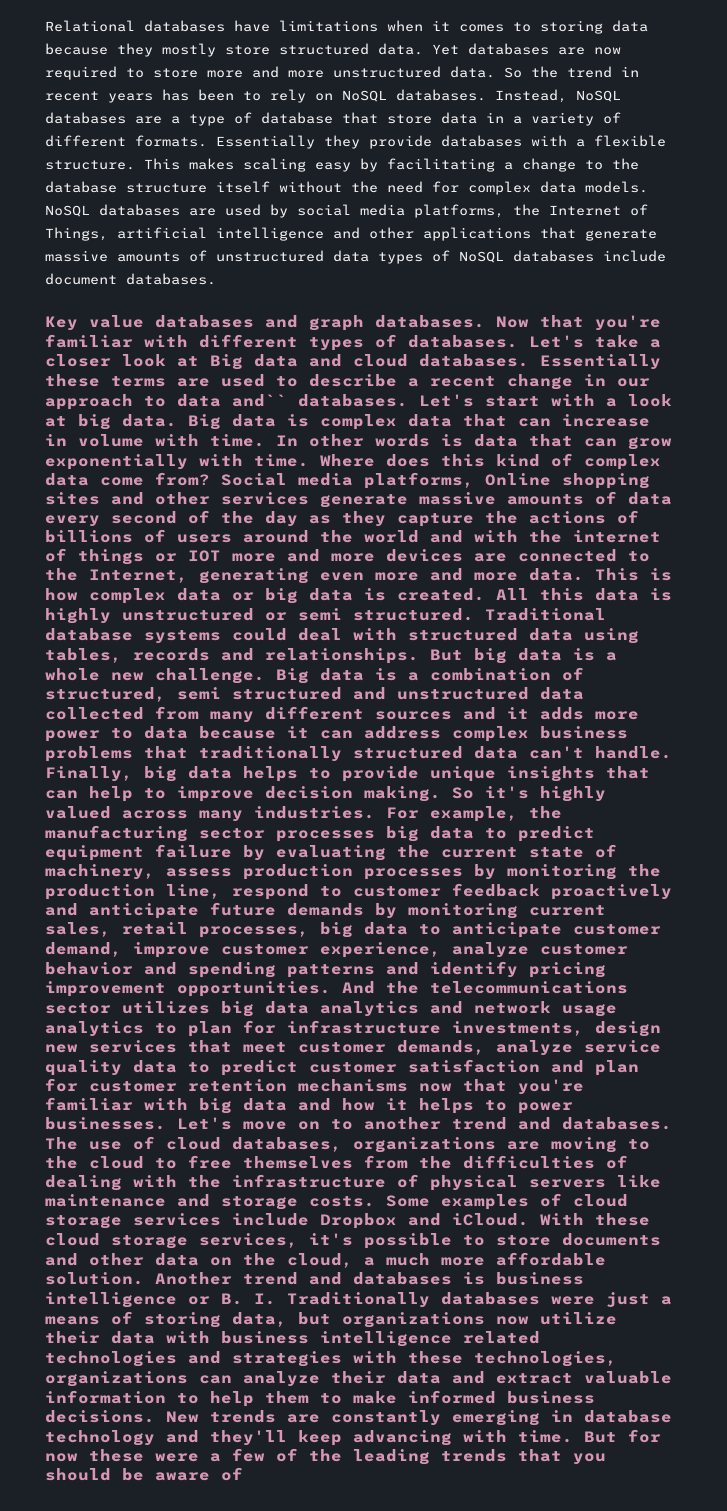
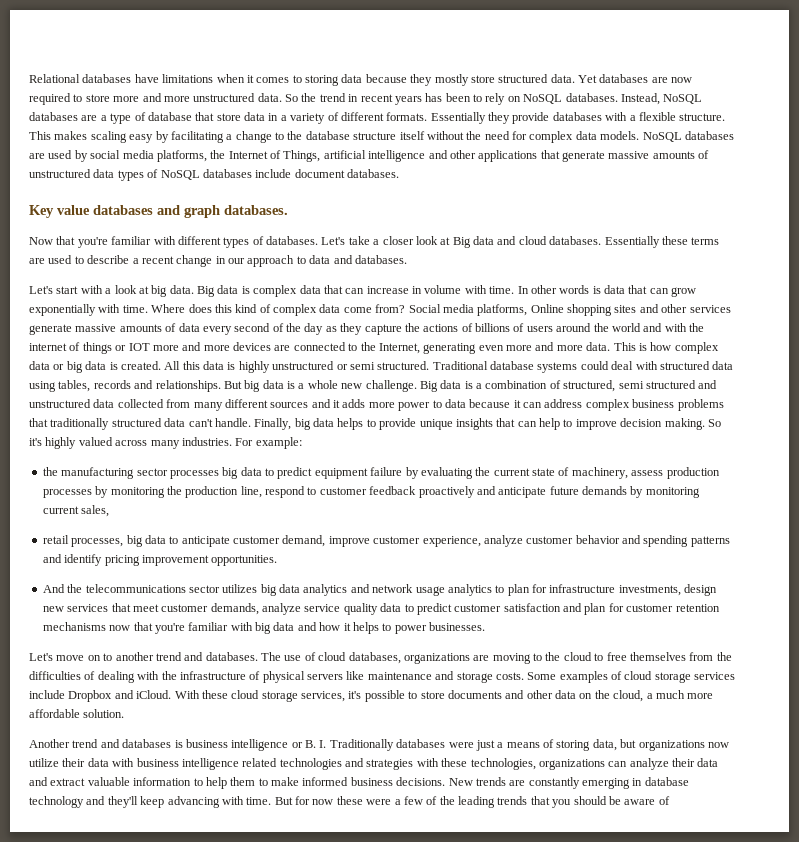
- Key value databases and graph databases. Now that you're familiar with different types of databases.
+ Key value databases and graph databases.
+ Now that you're familiar with different types of databases.
- Essentially these terms are used to describe a recent change in our approach to data and`` databases. Let's start with a look at big data.
+ Essentially these terms are used to describe a recent change in our approach to data and databases.
+ Let's start with a look at big data.
- For example, the manufacturing sector processes big data to predict equipment failure by evaluating the current state of machinery, assess production processes by monitoring the production line, respond to customer feedback proactively and anticipate future demands by monitoring current sales, retail processes, big data to anticipate customer demand, improve customer experience, analyze customer behavior and spending patterns and identify pricing improvement opportunities. And the telecommunications sector utilizes big data analytics and network usage analytics to plan for infrastructure investments, design new services that meet customer demands, analyze service quality data to predict customer satisfaction and plan for customer retention mechanisms now that you're familiar with big data and how it helps to power businesses. Let's move on to another trend and databases.
+ For example:
+ the manufacturing sector processes big data to predict equipment failure by evaluating the current state of machinery, assess production processes by monitoring the production line, respond to customer feedback proactively and anticipate future demands by monitoring current sales,
+ retail processes, big data to anticipate customer demand, improve customer experience, analyze customer behavior and spending patterns and identify pricing improvement opportunities.
+ And the telecommunications sector utilizes big data analytics and network usage analytics to plan for infrastructure investments, design new services that meet customer demands, analyze service quality data to predict customer satisfaction and plan for customer retention mechanisms now that you're familiar with big data and how it helps to power businesses.
+ Let's move on to another trend and databases.
- With these cloud storage services, it's possible to store documents and other data on the cloud, a much more affordable solution. Another trend and databases is business intelligence or B. I. Traditionally databases were just a means of storing data, but organizations now utilize their data with business intelligence related technologies and strategies with these technologies, organizations can analyze their data and extract valuable information to help them to make informed business decisions.
+ With these cloud storage services, it's possible to store documents and other data on the cloud, a much more affordable solution.
+ Another trend and databases is business intelligence or B. I. Traditionally databases were just a means of storing data, but organizations now utilize their data with business intelligence related technologies and strategies with these technologies, organizations can analyze their data and extract valuable information to help them to make informed business decisions.

